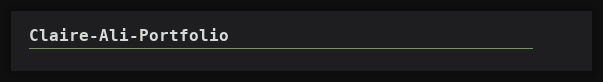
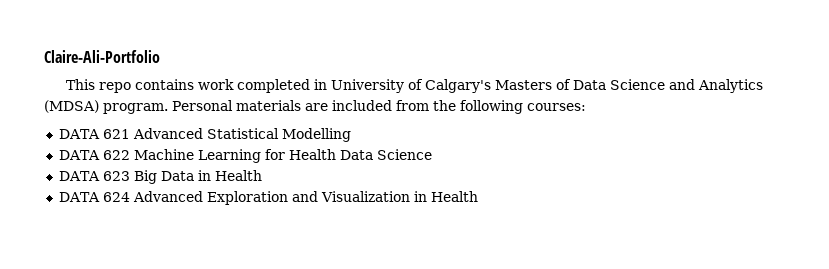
+ This repo contains work completed in University of Calgary's Masters of Data Science and Analytics (MDSA) program. Personal materials are included from the following courses:
+ DATA 621 Advanced Statistical Modelling
+ DATA 622 Machine Learning for Health Data Science
+ DATA 623 Big Data in Health
+ DATA 624 Advanced Exploration and Visualization in Health

